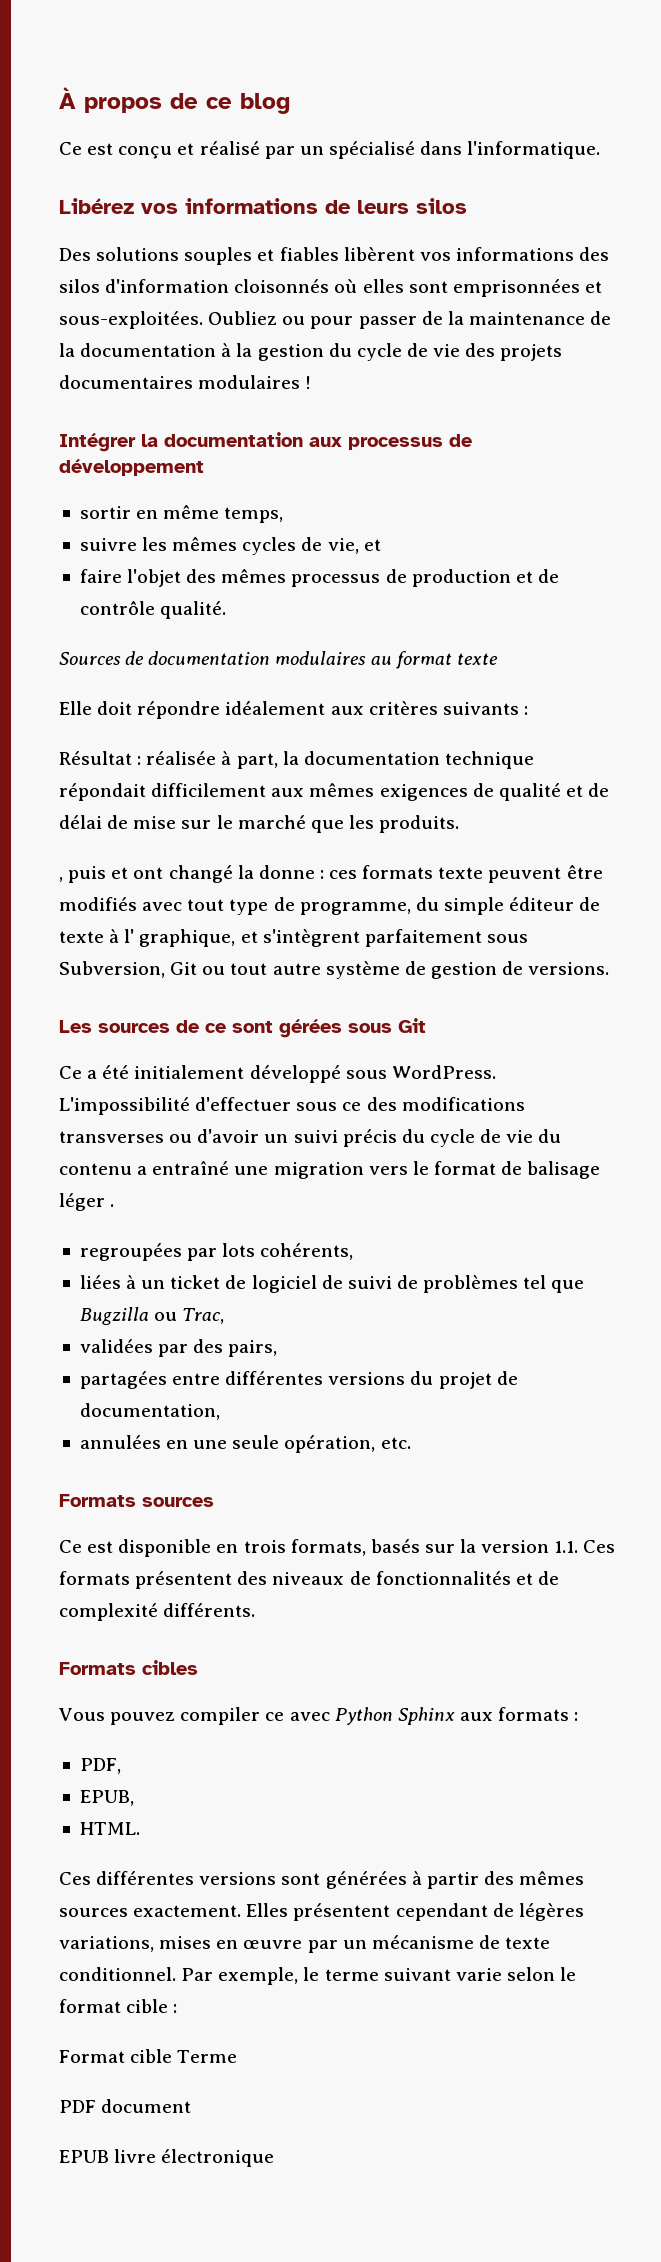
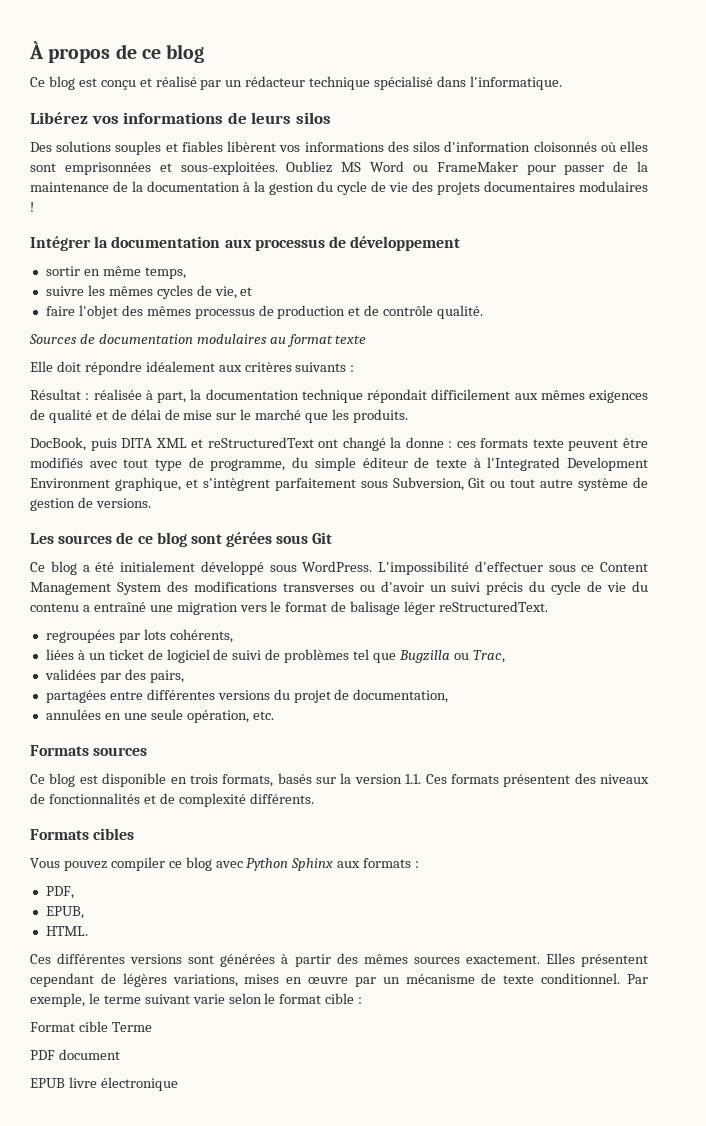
- Ce est conçu et réalisé par un spécialisé dans l'informatique.
+ Ce blog est conçu et réalisé par un rédacteur technique spécialisé dans l'informatique.
- Oubliez ou pour passer de la maintenance de la documentation à la gestion du cycle de vie des projets documentaires modulaires !
+ Oubliez MS Word ou FrameMaker pour passer de la maintenance de la documentation à la gestion du cycle de vie des projets documentaires modulaires !
- , puis et ont changé la donne : ces formats texte peuvent être modifiés avec tout type de programme, du simple éditeur de texte à l' graphique, et s'intègrent parfaitement sous Subversion, Git ou tout autre système de gestion de versions.
+ DocBook, puis DITA XML et reStructuredText ont changé la donne : ces formats texte peuvent être modifiés avec tout type de programme, du simple éditeur de texte à l'Integrated Development Environment graphique, et s'intègrent parfaitement sous Subversion, Git ou tout autre système de gestion de versions.
- Les sources de ce sont gérées sous Git
+ Les sources de ce blog sont gérées sous Git
- Ce a été initialement développé sous WordPress.
+ Ce blog a été initialement développé sous WordPress.
- L'impossibilité d'effectuer sous ce des modifications transverses ou d'avoir un suivi précis du cycle de vie du contenu a entraîné une migration vers le format de balisage léger .
+ L'impossibilité d'effectuer sous ce Content Management System des modifications transverses ou d'avoir un suivi précis du cycle de vie du contenu a entraîné une migration vers le format de balisage léger reStructuredText.
- Ce est disponible en trois formats, basés sur la version 1.1. Ces formats présentent des niveaux de fonctionnalités et de complexité différents.
+ Ce blog est disponible en trois formats, basés sur la version 1.1. Ces formats présentent des niveaux de fonctionnalités et de complexité différents.
- Vous pouvez compiler ce avec Python Sphinx aux formats :
+ Vous pouvez compiler ce blog avec Python Sphinx aux formats :

